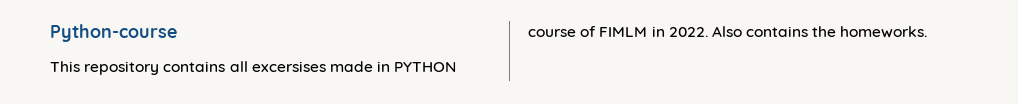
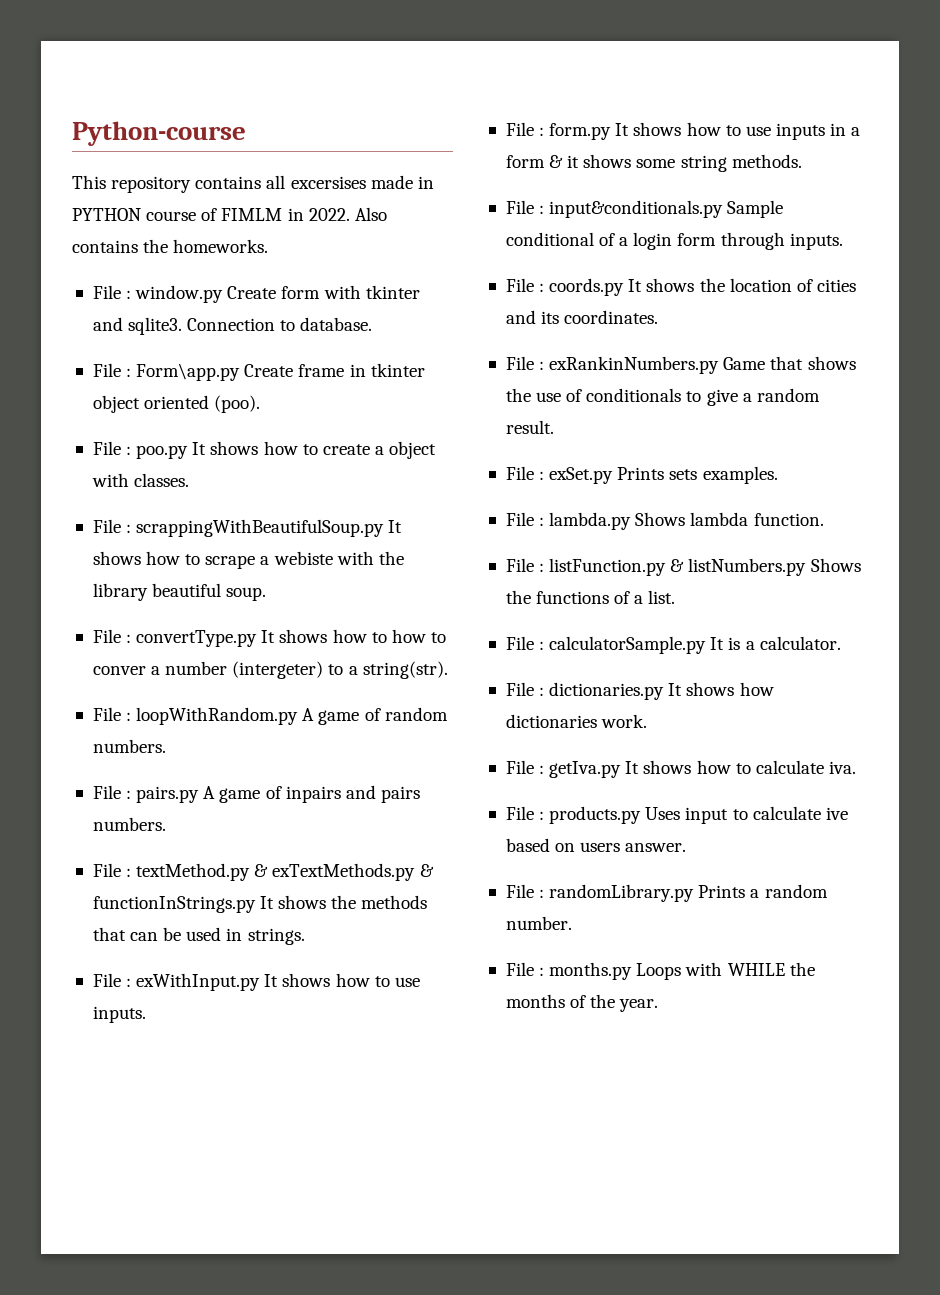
+ File : window.py Create form with tkinter and sqlite3. Connection to database.
+ File : Form\app.py Create frame in tkinter object oriented (poo).
+ File : poo.py It shows how to create a object with classes.
+ File : scrappingWithBeautifulSoup.py It shows how to scrape a webiste with the library beautiful soup.
+ File : convertType.py It shows how to how to conver a number (intergeter) to a string(str).
+ File : loopWithRandom.py A game of random numbers.
+ File : pairs.py A game of inpairs and pairs numbers.
+ File : textMethod.py & exTextMethods.py & functionInStrings.py It shows the methods that can be used in strings.
+ File : exWithInput.py It shows how to use inputs.
+ File : form.py It shows how to use inputs in a form & it shows some string methods.
+ File : input&conditionals.py Sample conditional of a login form through inputs.
+ File : coords.py It shows the location of cities and its coordinates.
+ File : exRankinNumbers.py Game that shows the use of conditionals to give a random result.
+ File : exSet.py Prints sets examples.
+ File : lambda.py Shows lambda function.
+ File : listFunction.py & listNumbers.py Shows the functions of a list.
+ File : calculatorSample.py It is a calculator.
+ File : dictionaries.py It shows how dictionaries work.
+ File : getIva.py It shows how to calculate iva.
+ File : products.py Uses input to calculate ive based on users answer.
+ File : randomLibrary.py Prints a random number.
+ File : months.py Loops with WHILE the months of the year.

